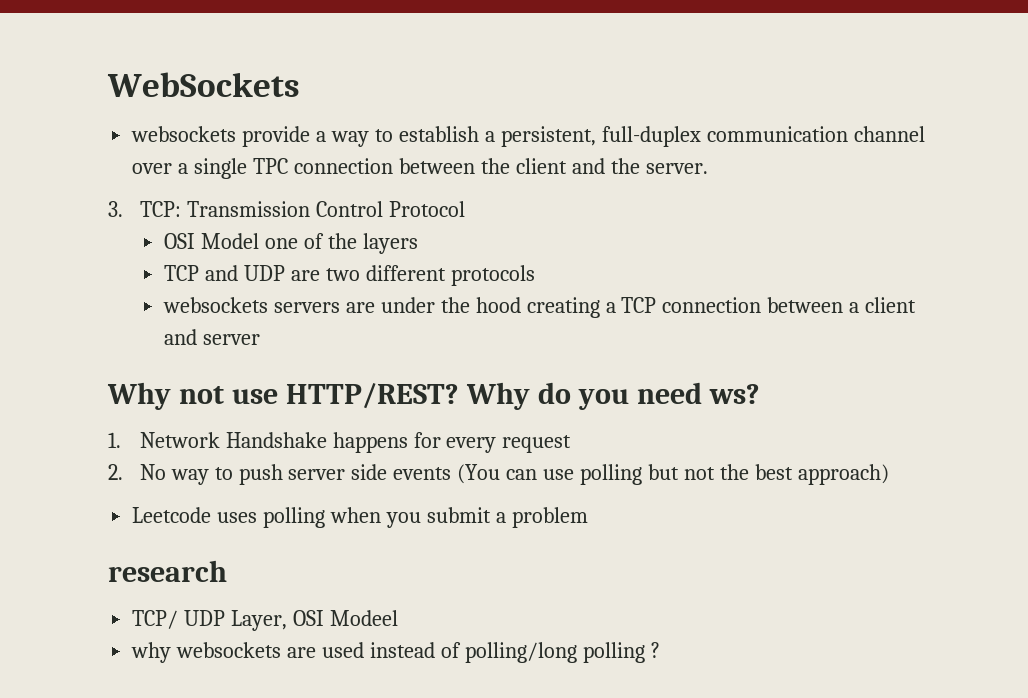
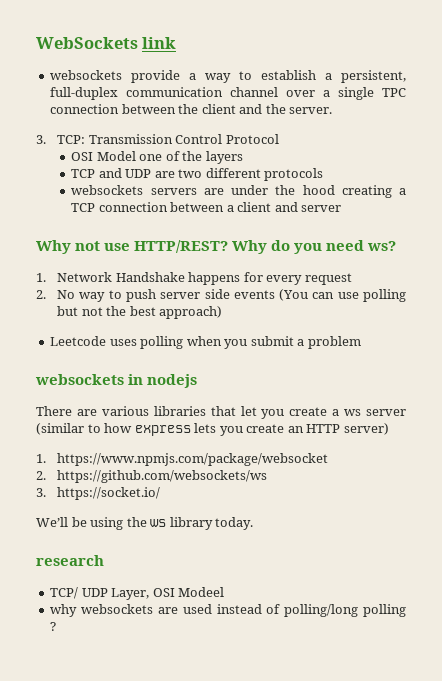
- WebSockets
+ WebSockets link
+ websockets in nodejs
+ There are various libraries that let you create a ws server (similar to how express lets you create an HTTP server)
+ 1. https://www.npmjs.com/package/websocket
+ 2. https://github.com/websockets/ws
+ 3. https://socket.io/
+ We’ll be using the ws library today.

